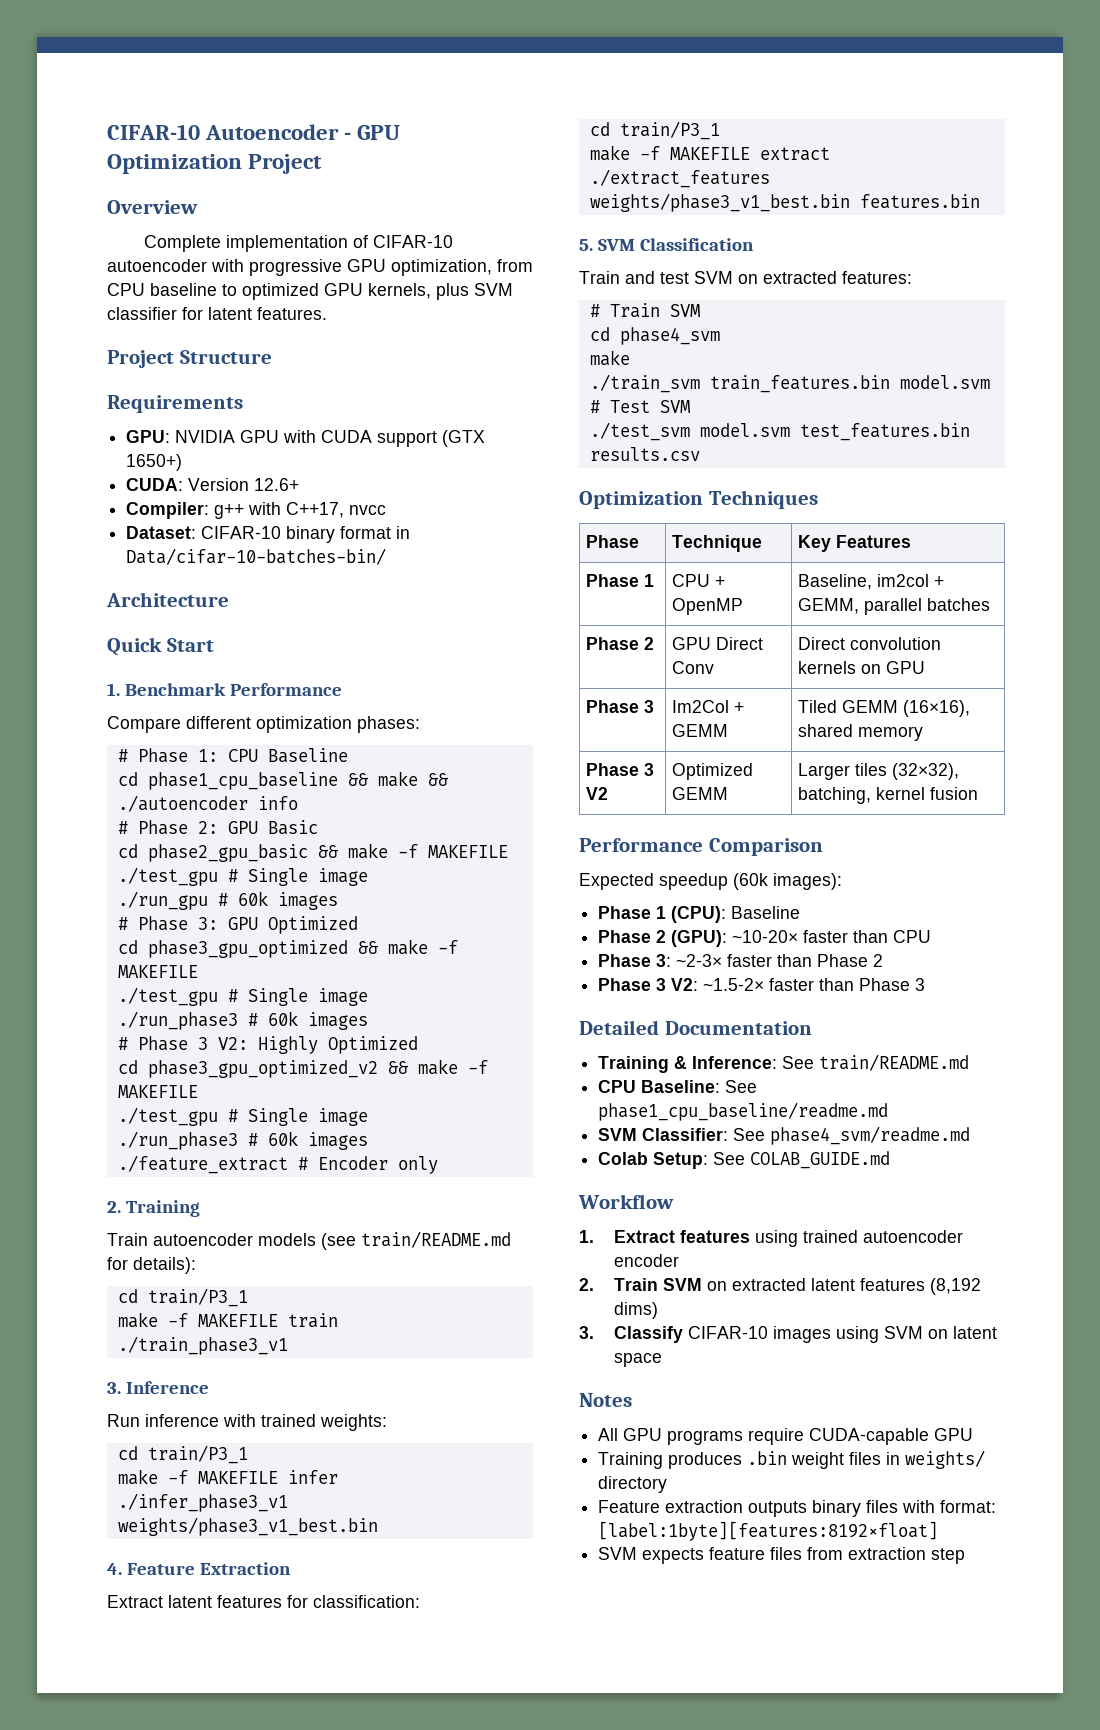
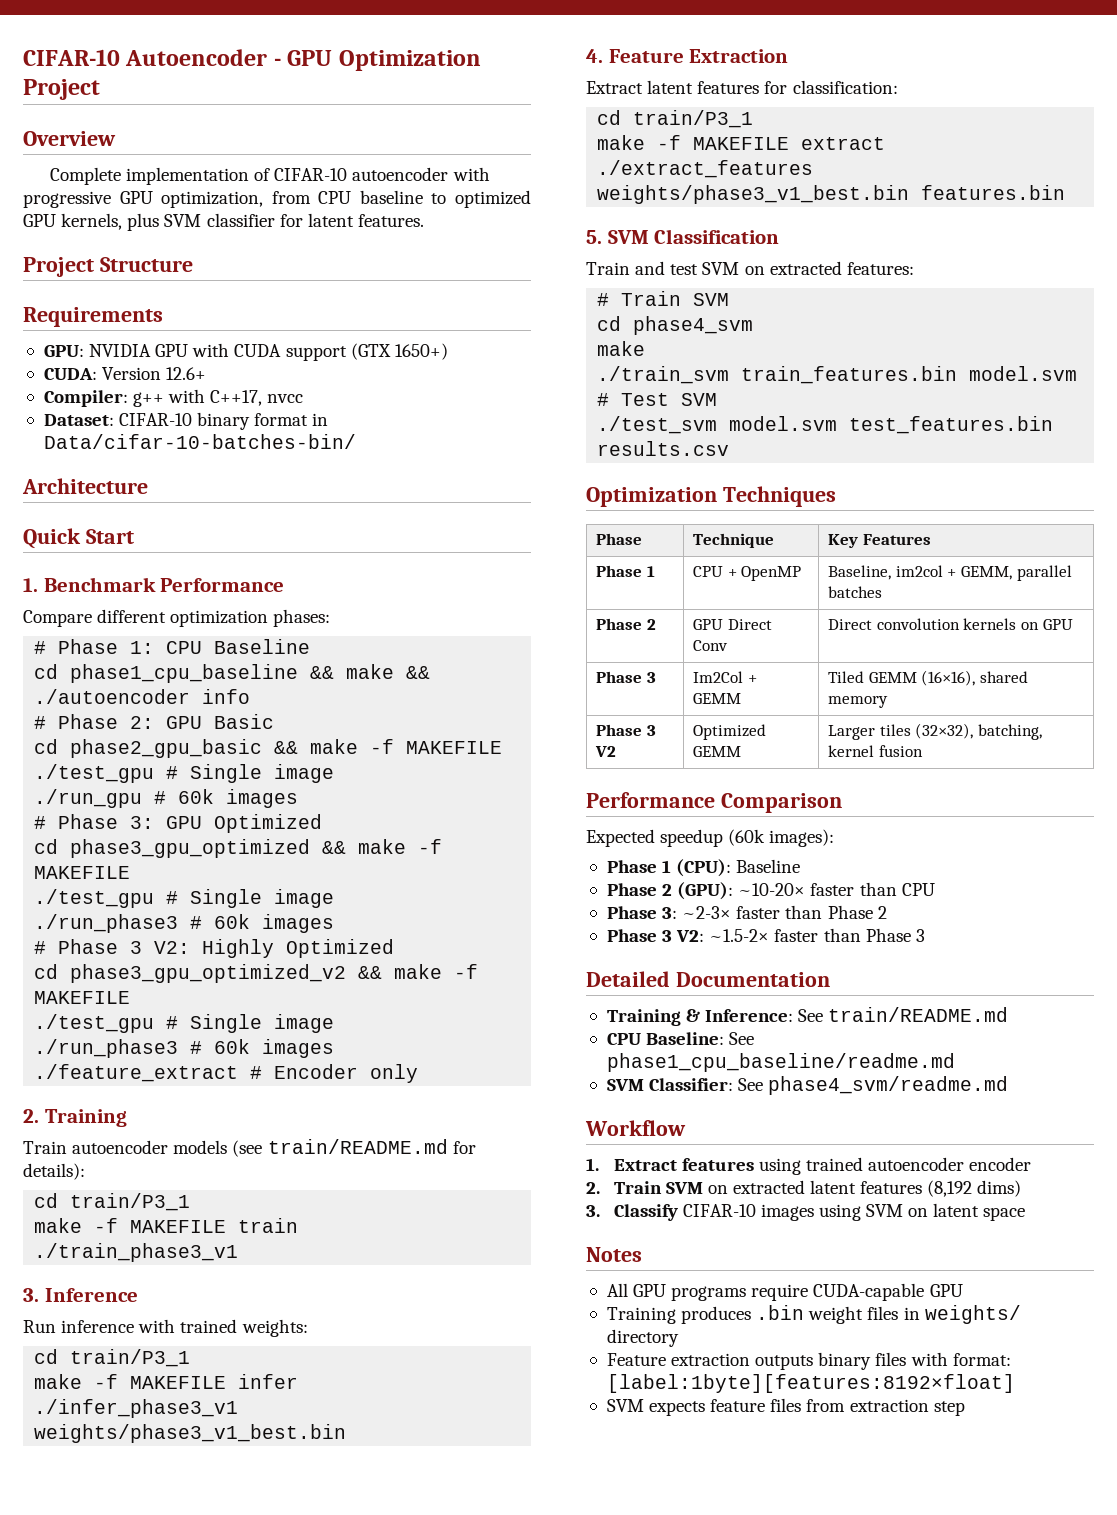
- Colab Setup: See COLAB_GUIDE.md

